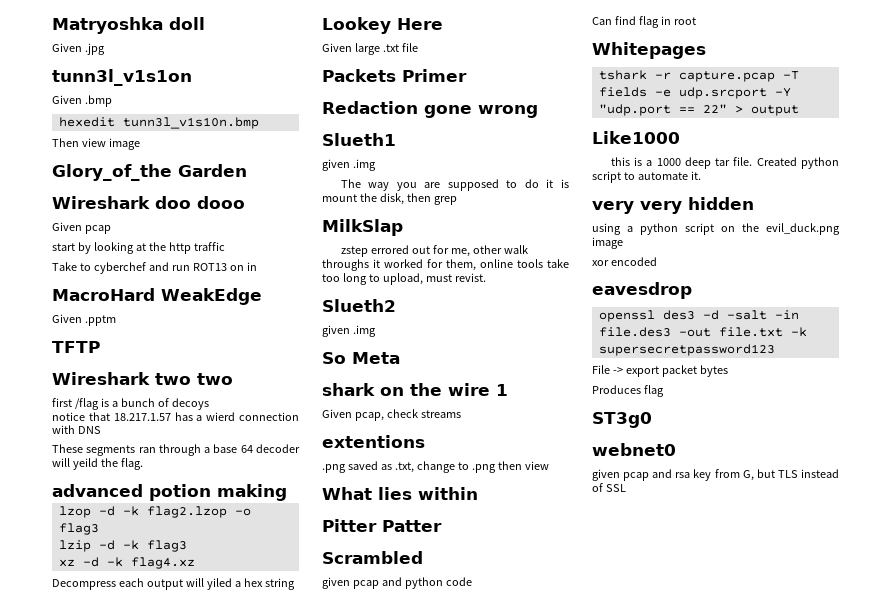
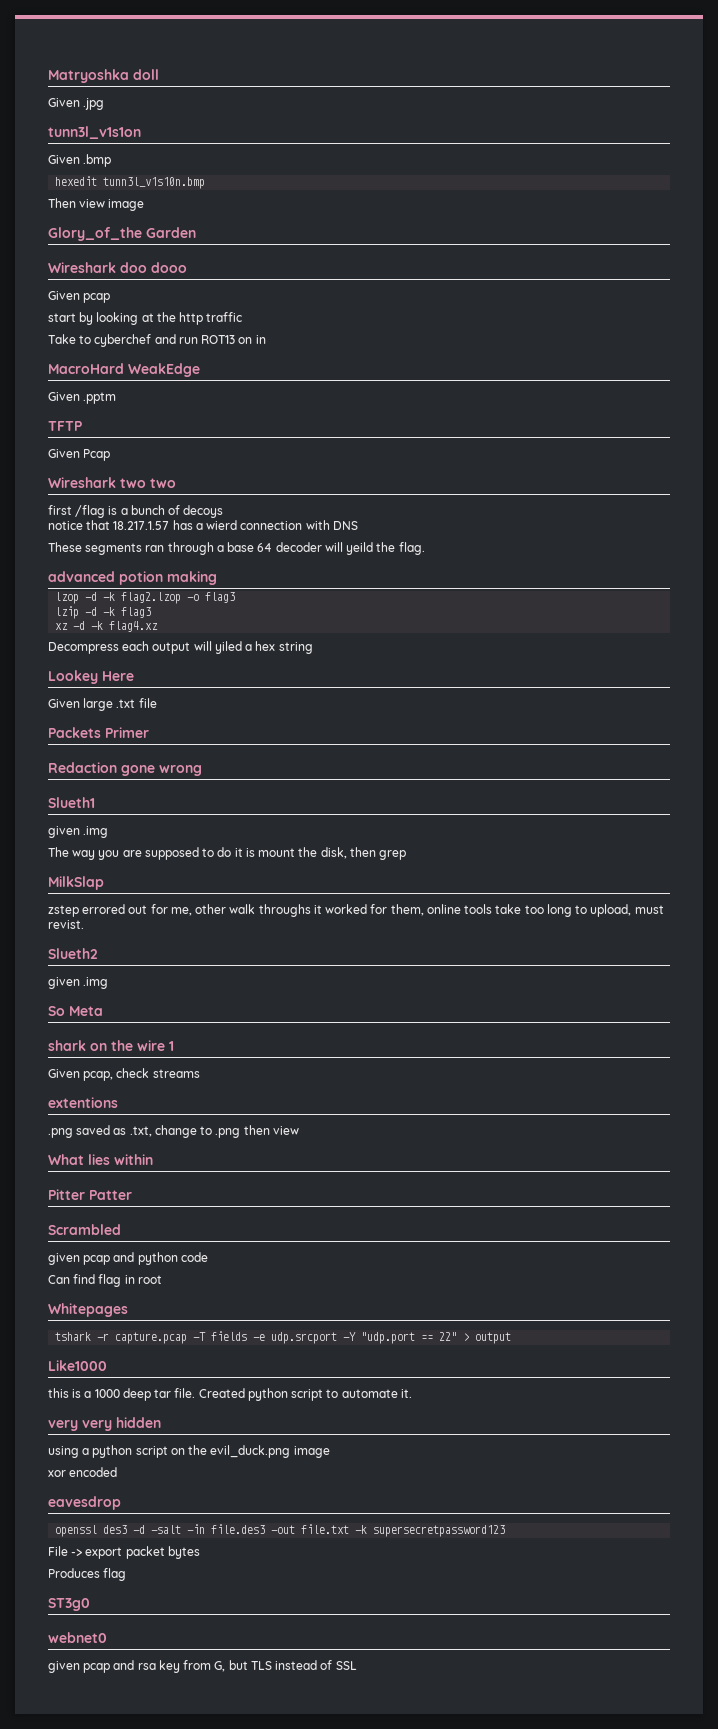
+ Given Pcap

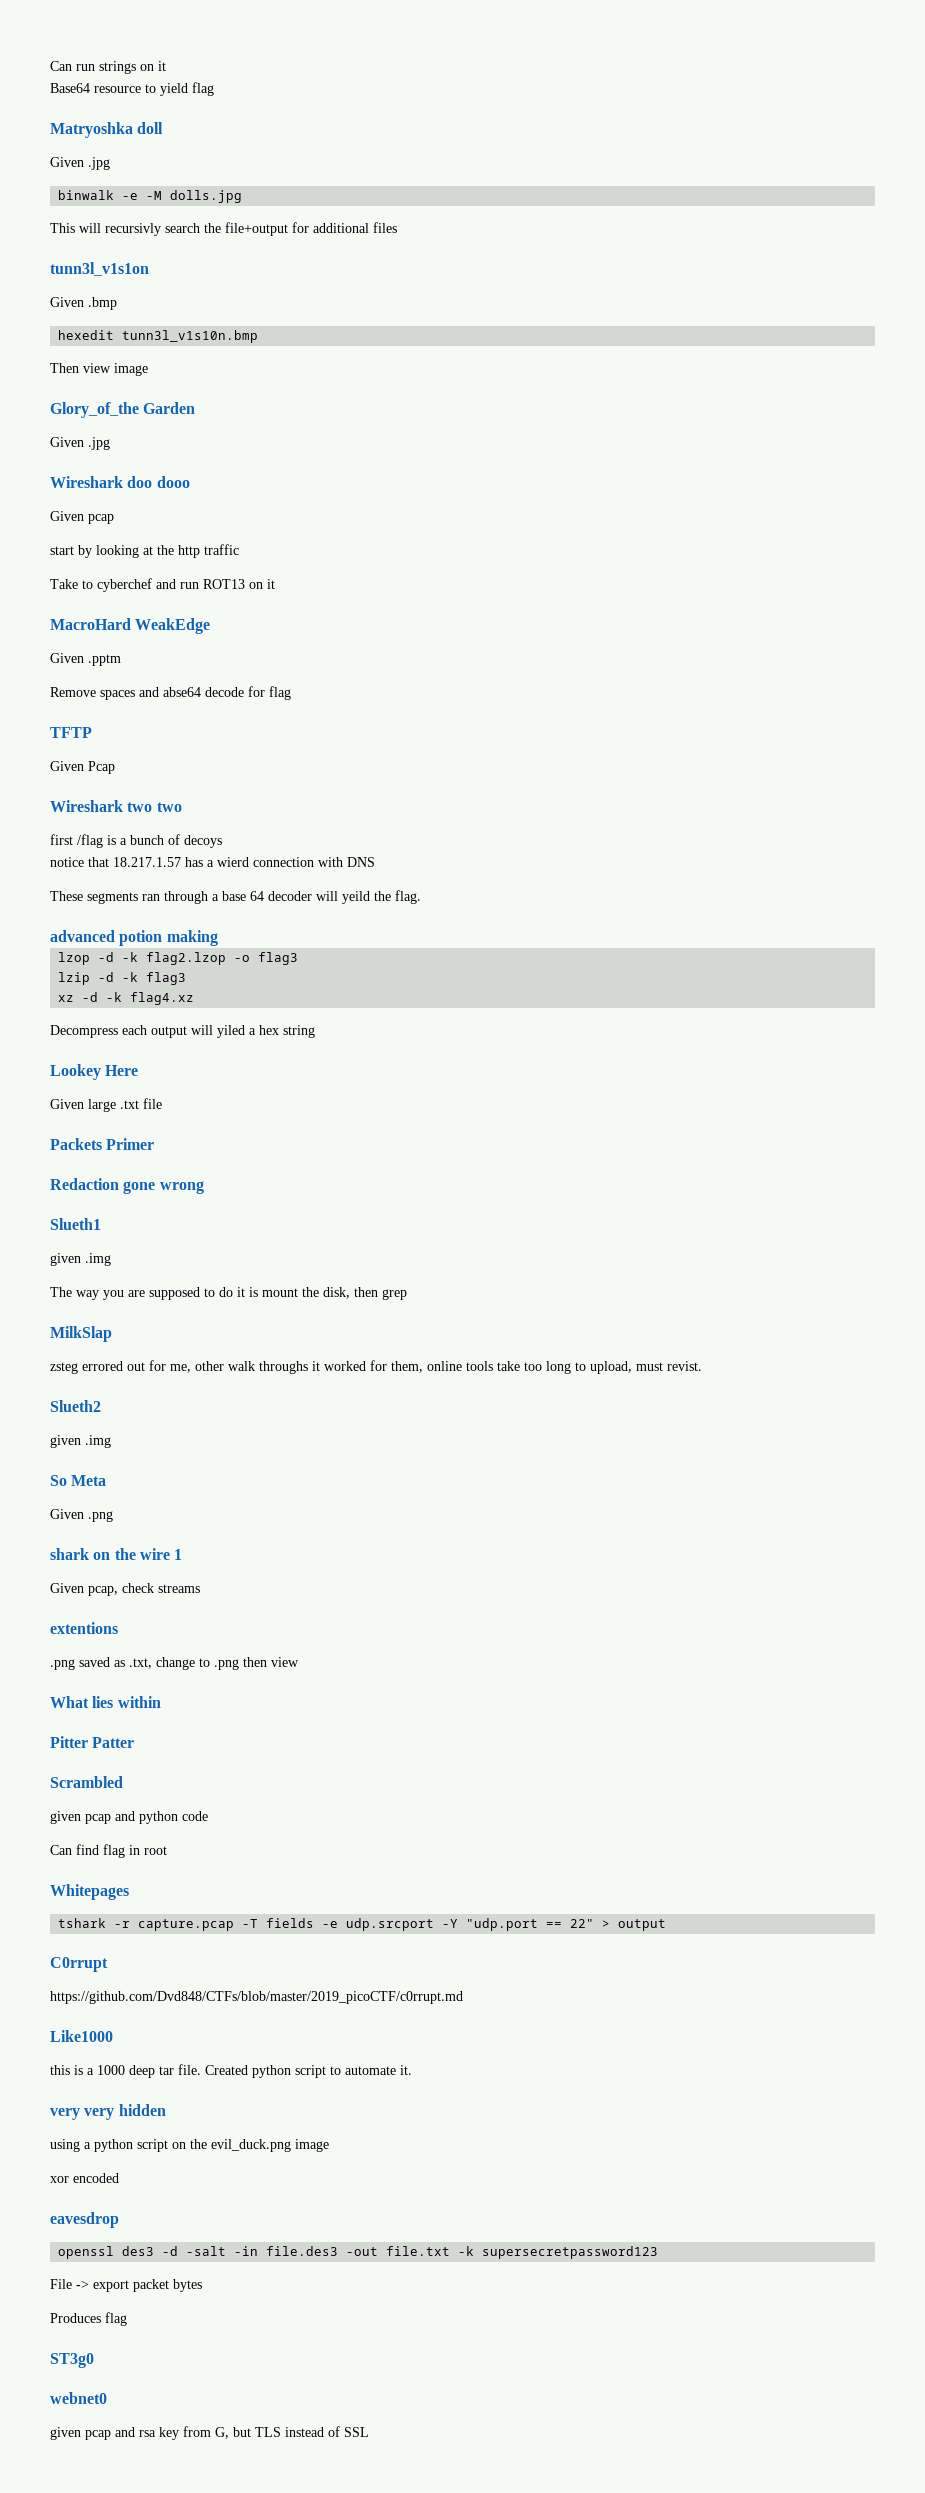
+ Can run strings on it
+ Base64 resource to yield flag
  Matryoshka doll
  Given .jpg
+ binwalk -e -M dolls.jpg
+ This will recursivly search the file+output for additional files
  Glory_of_the Garden
+ Given .jpg
- Take to cyberchef and run ROT13 on in
+ Take to cyberchef and run ROT13 on it
+ Remove spaces and abse64 decode for flag
- zstep errored out for me, other walk throughs it worked for them, online tools take too long to upload, must revist.
+ zsteg errored out for me, other walk throughs it worked for them, online tools take too long to upload, must revist.
+ Given .png
+ C0rrupt
+ https://github.com/Dvd848/CTFs/blob/master/2019_picoCTF/c0rrupt.md

